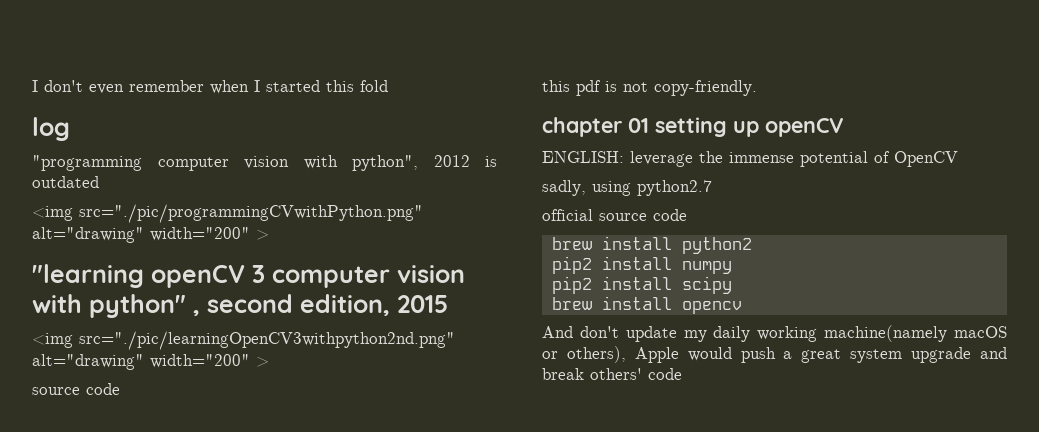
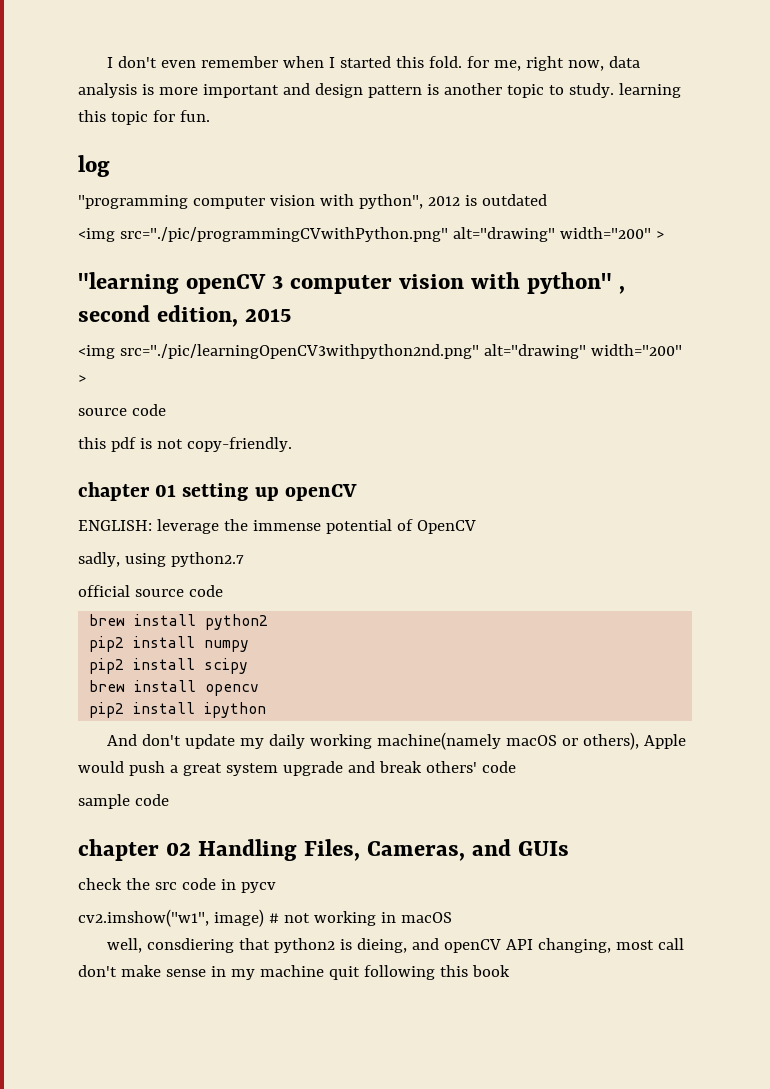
- I don't even remember when I started this fold
+ I don't even remember when I started this fold. for me, right now, data analysis is more important and design pattern is another topic to study. learning this topic for fun.
+ pip2 install ipython
+ sample code
+ chapter 02 Handling Files, Cameras, and GUIs
+ check the src code in pycv
+ cv2.imshow("w1", image) # not working in macOS
+ well, consdiering that python2 is dieing, and openCV API changing, most call don't make sense in my machine quit following this book

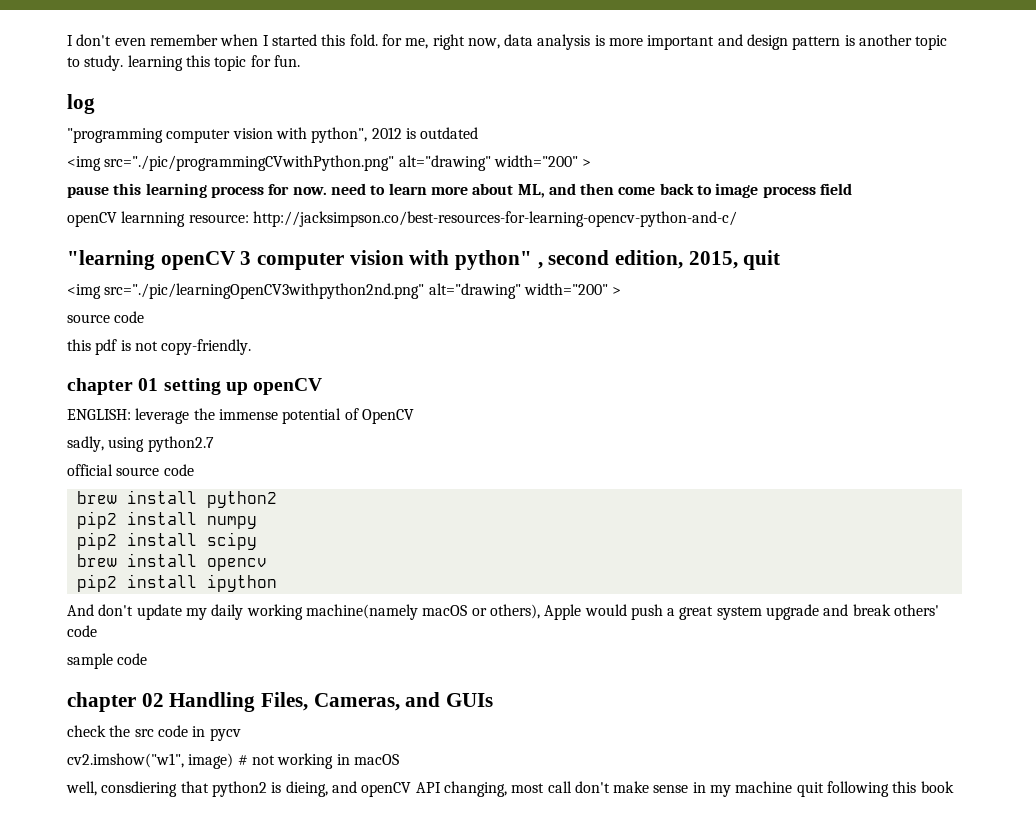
+ pause this learning process for now. need to learn more about ML, and then come back to image process field
+ openCV learnning resource: http://jacksimpson.co/best-resources-for-learning-opencv-python-and-c/
- "learning openCV 3 computer vision with python" , second edition, 2015
+ "learning openCV 3 computer vision with python" , second edition, 2015, quit

